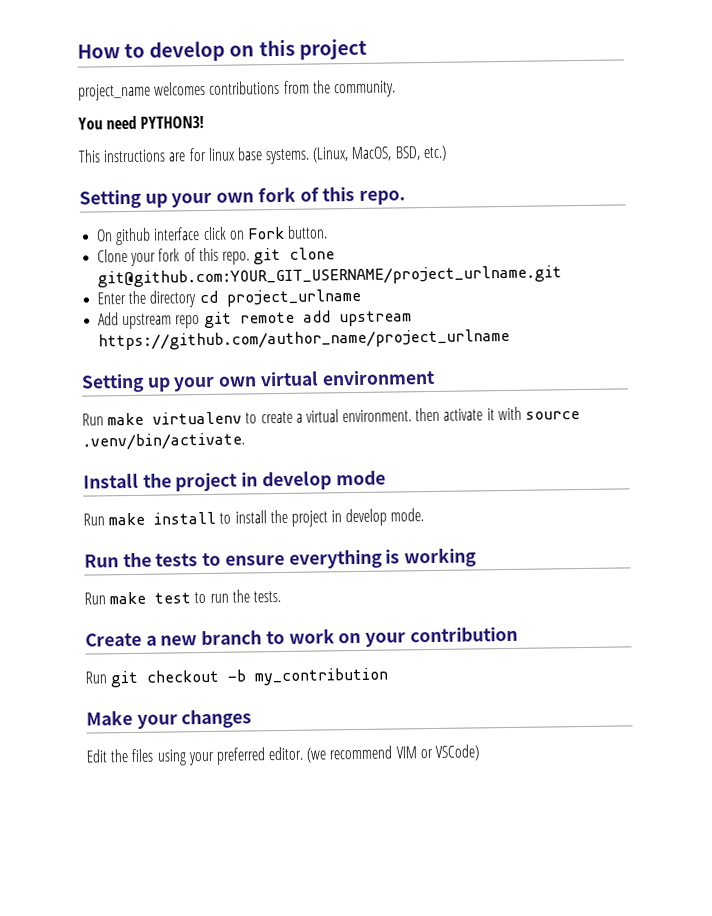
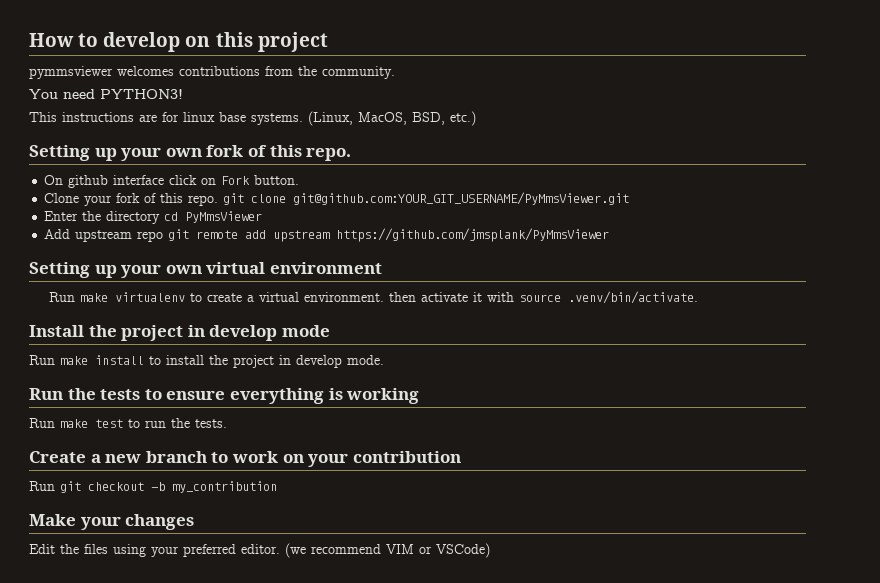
- project_name welcomes contributions from the community.
+ pymmsviewer welcomes contributions from the community.
- Clone your fork of this repo. git clone git@github.com:YOUR_GIT_USERNAME/project_urlname.git
+ Clone your fork of this repo. git clone git@github.com:YOUR_GIT_USERNAME/PyMmsViewer.git
- Enter the directory cd project_urlname
+ Enter the directory cd PyMmsViewer
- Add upstream repo git remote add upstream https://github.com/author_name/project_urlname
+ Add upstream repo git remote add upstream https://github.com/jmsplank/PyMmsViewer

